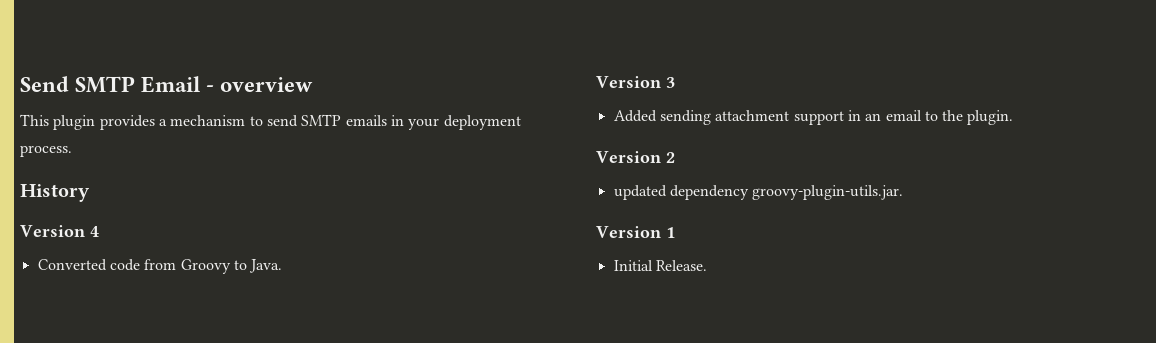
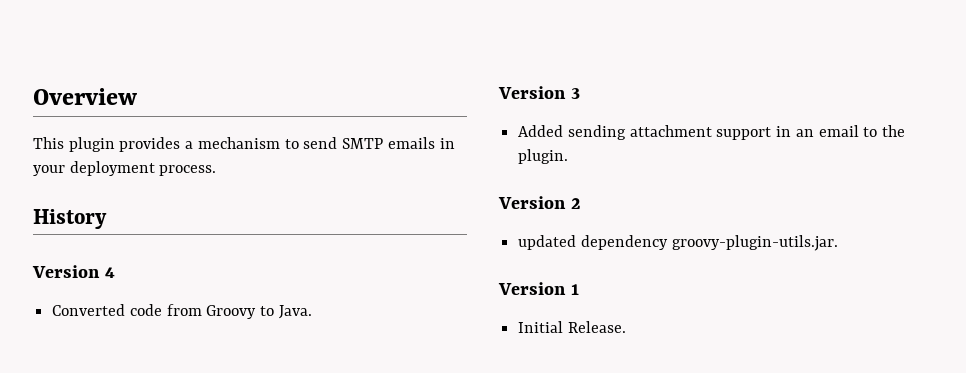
- Send SMTP Email - overview
+ Overview

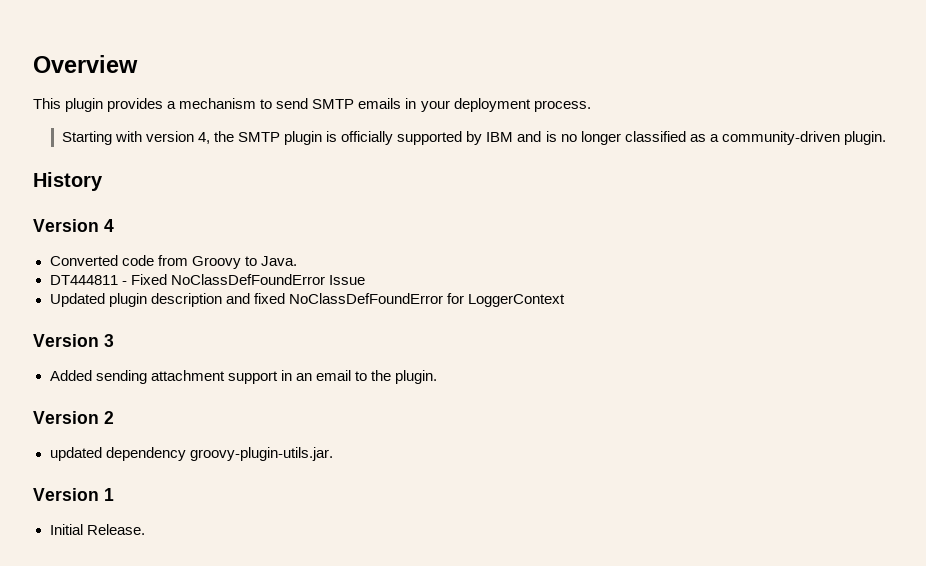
+ Starting with version 4, the SMTP plugin is officially supported by IBM and is no longer classified as a community-driven plugin.
+ DT444811 - Fixed NoClassDefFoundError Issue
+ Updated plugin description and fixed NoClassDefFoundError for LoggerContext

